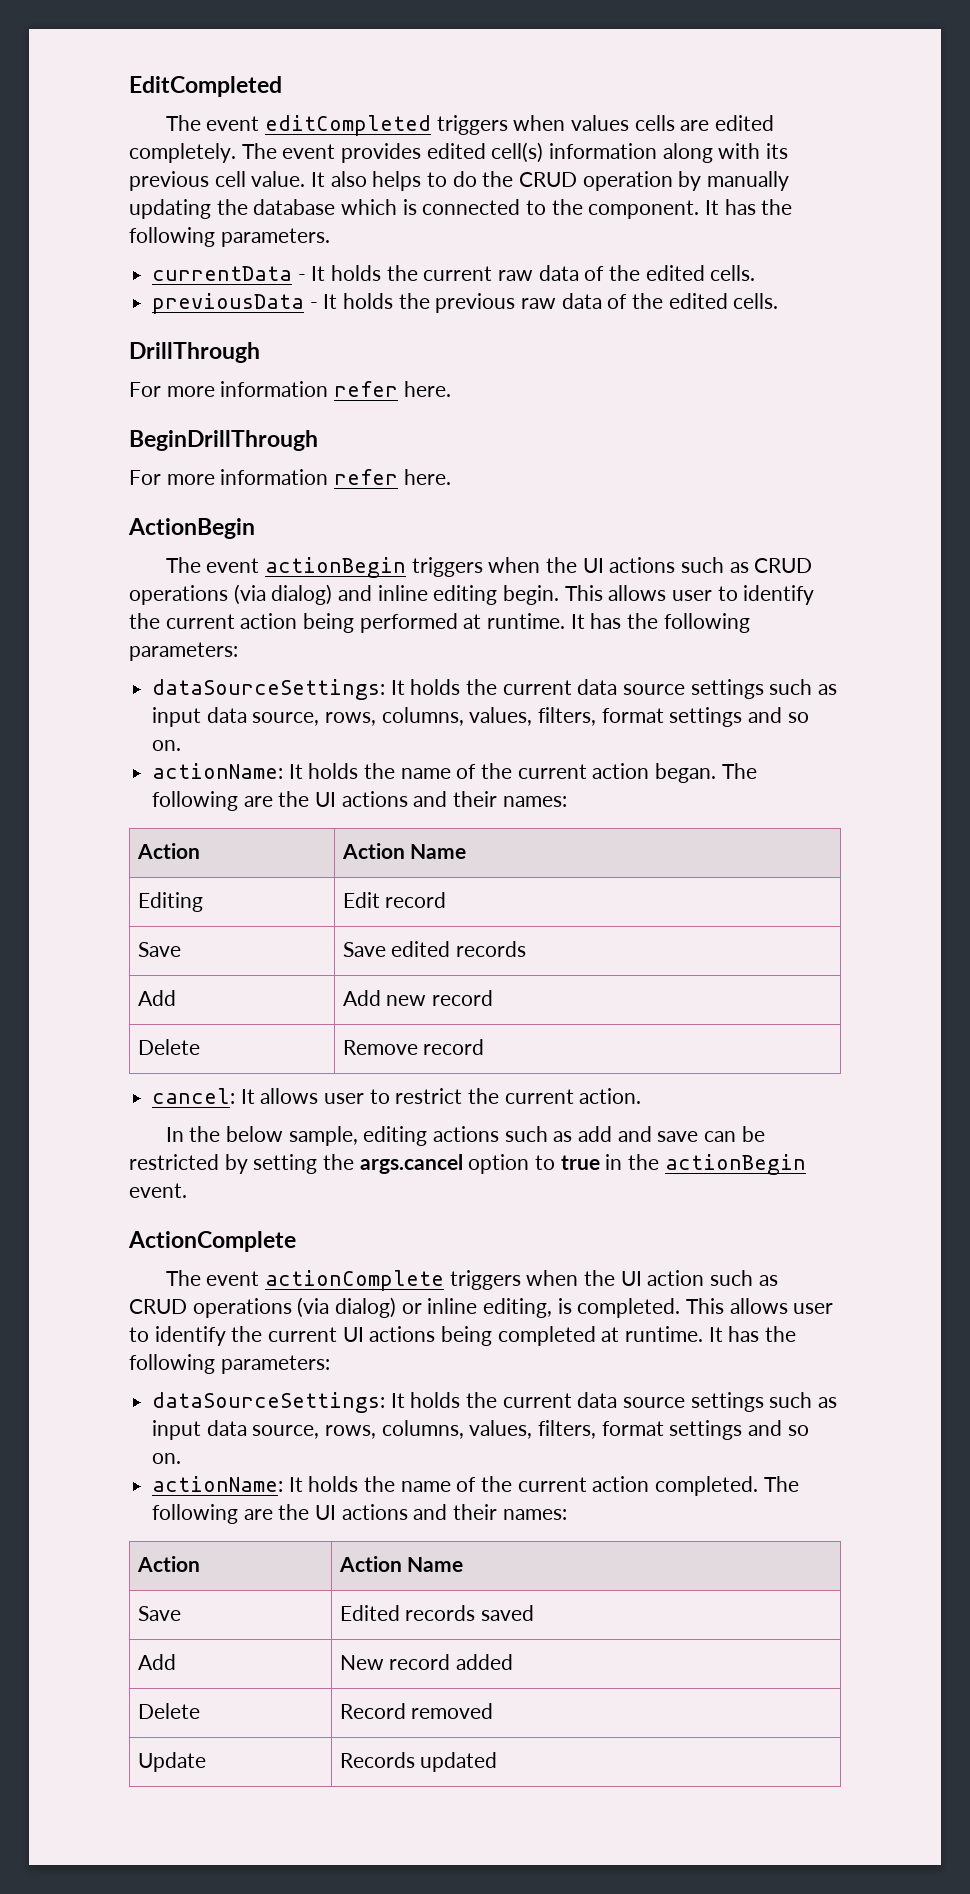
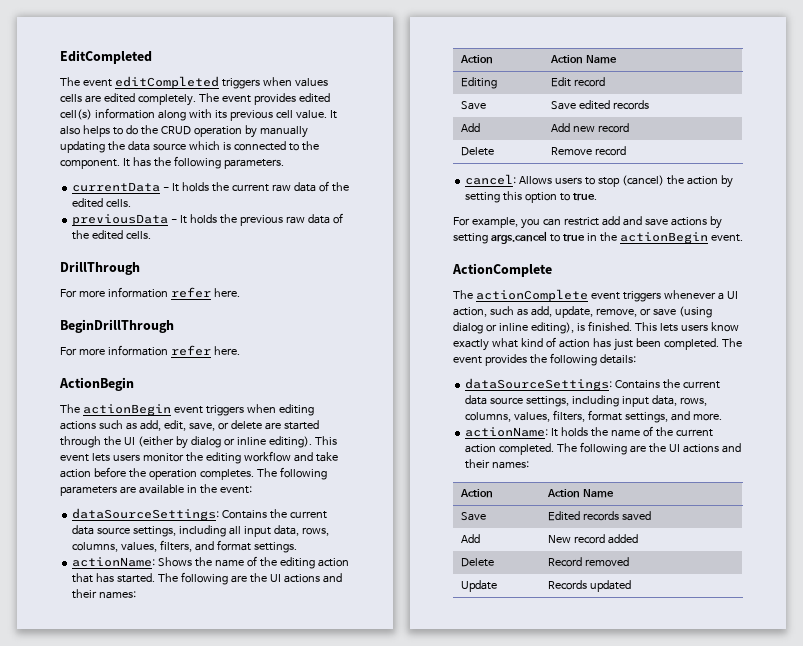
- It also helps to do the CRUD operation by manually updating the database which is connected to the component.
+ It also helps to do the CRUD operation by manually updating the data source which is connected to the component.
- The event actionBegin triggers when the UI actions such as CRUD operations (via dialog) and inline editing begin. This allows user to identify the current action being performed at runtime. It has the following parameters:
- dataSourceSettings: It holds the current data source settings such as input data source, rows, columns, values, filters, format settings and so on.
- actionName: It holds the name of the current action began.
+ The actionBegin event triggers when editing actions such as add, edit, save, or delete are started through the UI (either by dialog or inline editing). This event lets users monitor the editing workflow and take action before the operation completes. The following parameters are available in the event:
+ dataSourceSettings: Contains the current data source settings, including all input data, rows, columns, values, filters, and format settings.
+ actionName: Shows the name of the editing action that has started.
- cancel: It allows user to restrict the current action.
- In the below sample, editing actions such as add and save can be restricted by setting the args.cancel option to true in the actionBegin event.
+ cancel: Allows users to stop (cancel) the action by setting this option to true.
+ For example, you can restrict add and save actions by setting args.cancel to true in the actionBegin event.
- The event actionComplete triggers when the UI action such as CRUD operations (via dialog) or inline editing, is completed. This allows user to identify the current UI actions being completed at runtime. It has the following parameters:
- dataSourceSettings: It holds the current data source settings such as input data source, rows, columns, values, filters, format settings and so on.
+ The actionComplete event triggers whenever a UI action, such as add, update, remove, or save (using dialog or inline editing), is finished. This lets users know exactly what kind of action has just been completed. The event provides the following details:
+ dataSourceSettings: Contains the current data source settings, including input data, rows, columns, values, filters, format settings, and more.

